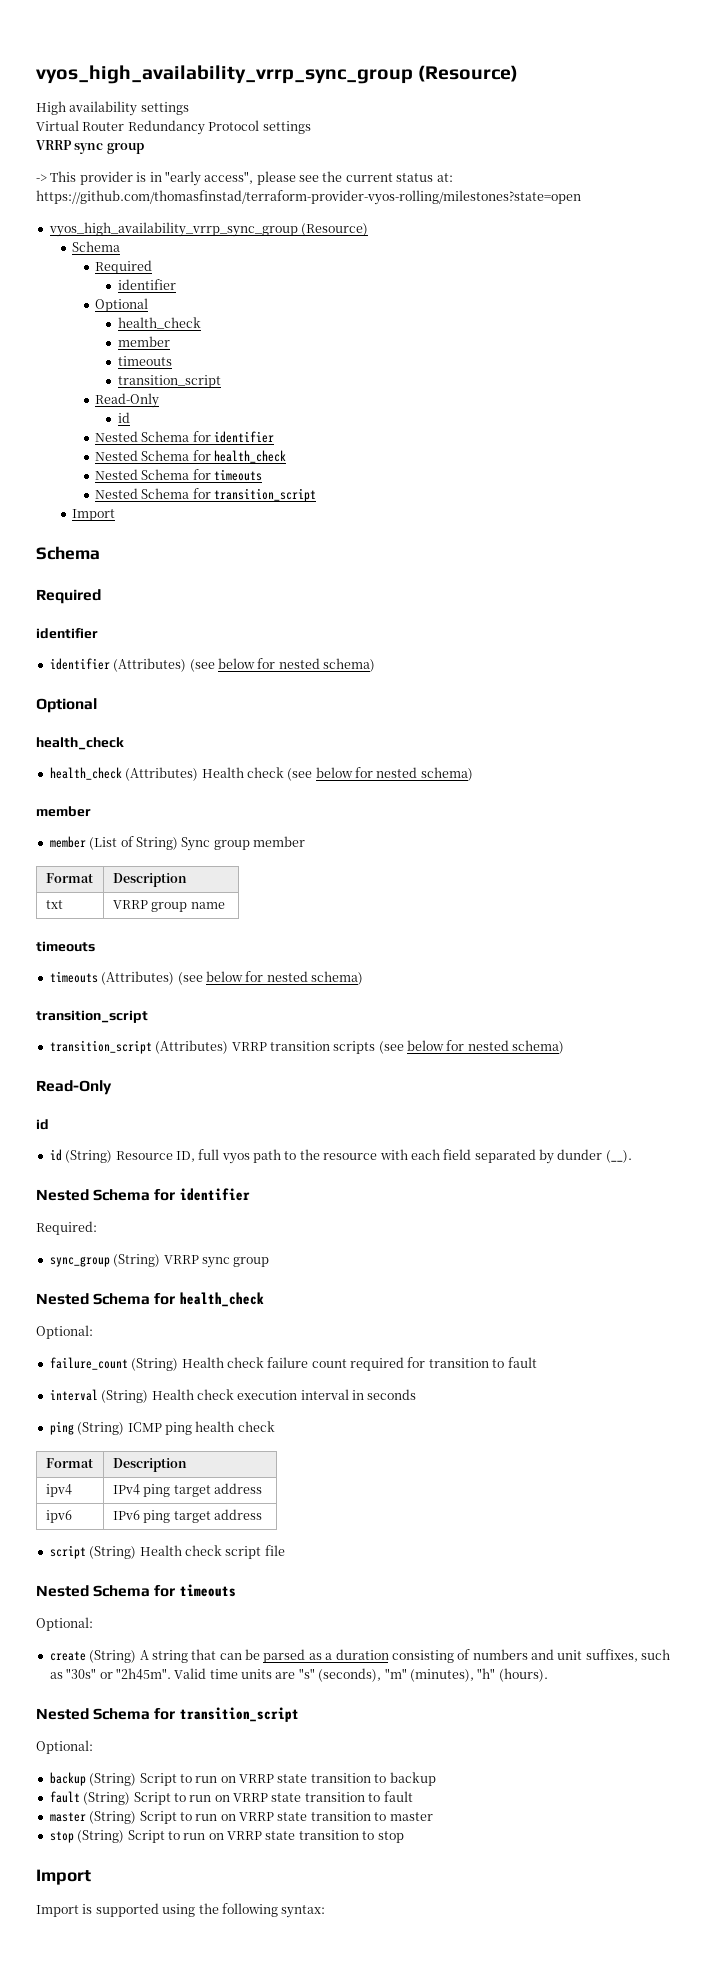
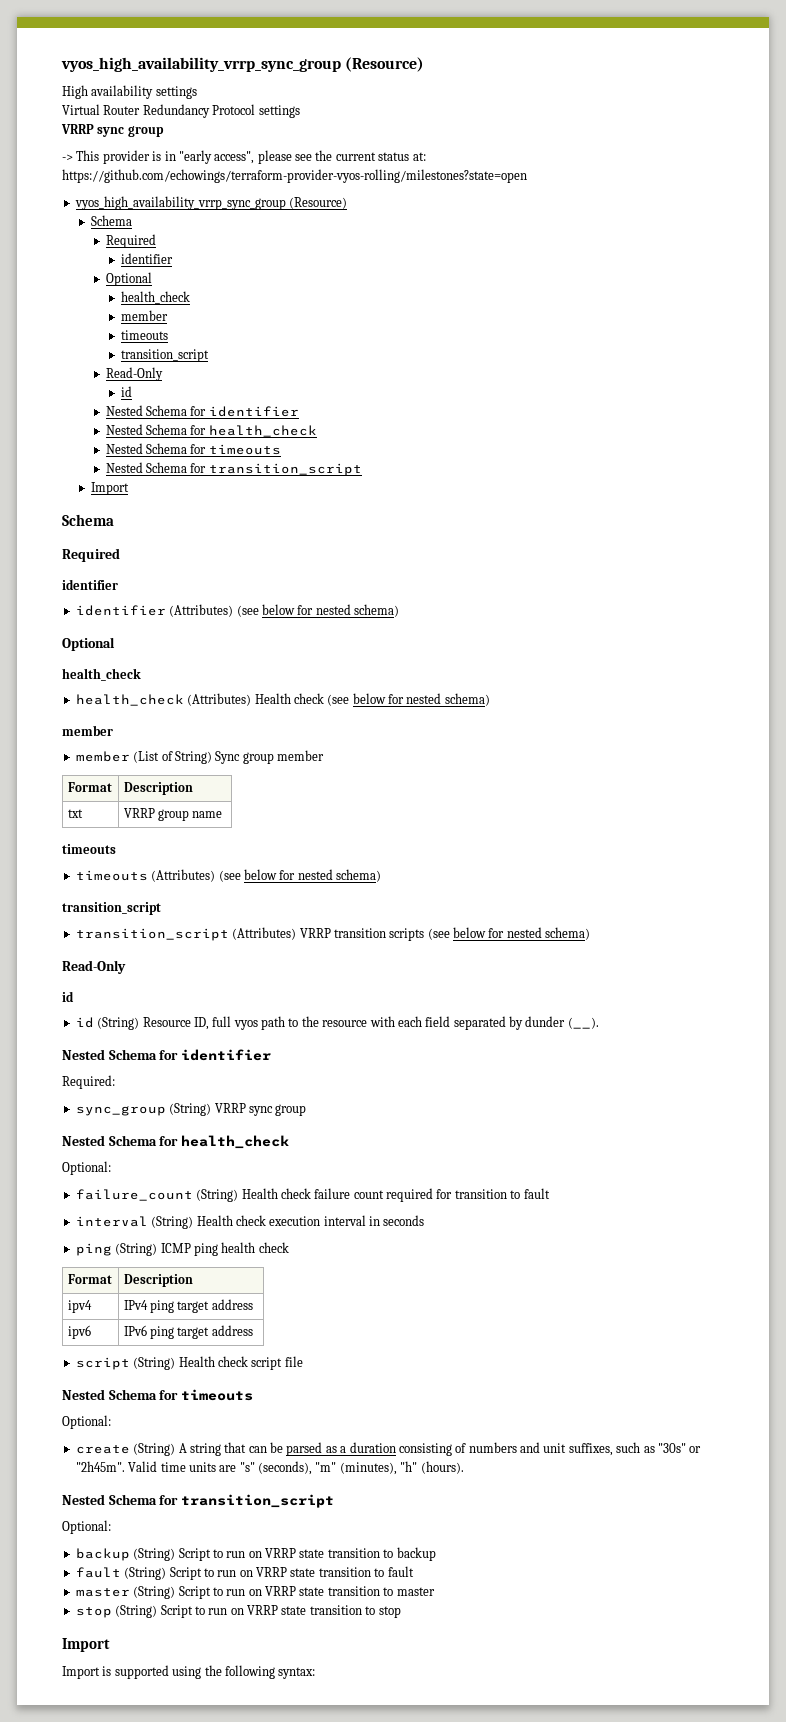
- -> This provider is in "early access", please see the current status at: https://github.com/thomasfinstad/terraform-provider-vyos-rolling/milestones?state=open
+ -> This provider is in "early access", please see the current status at: https://github.com/echowings/terraform-provider-vyos-rolling/milestones?state=open

